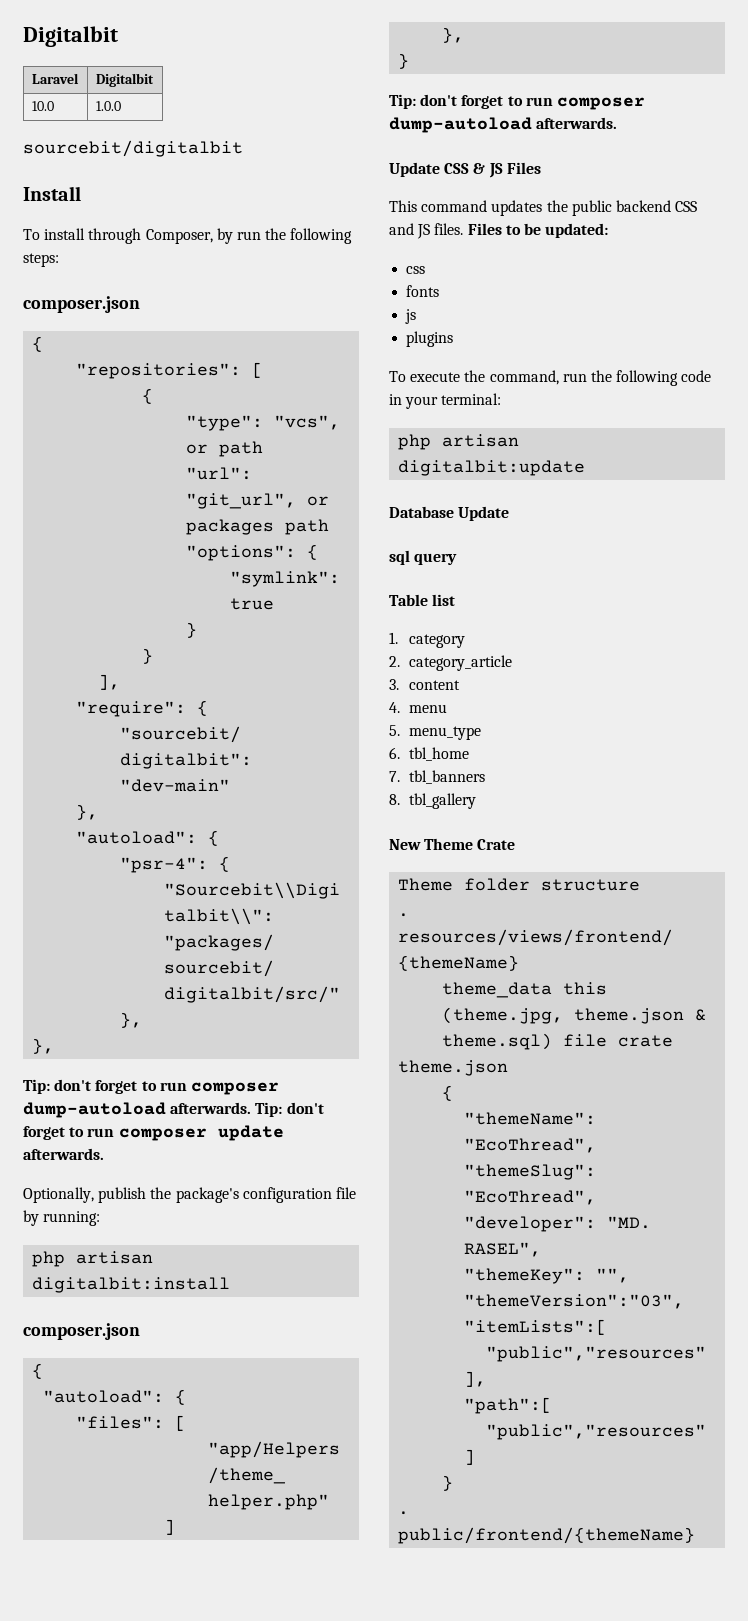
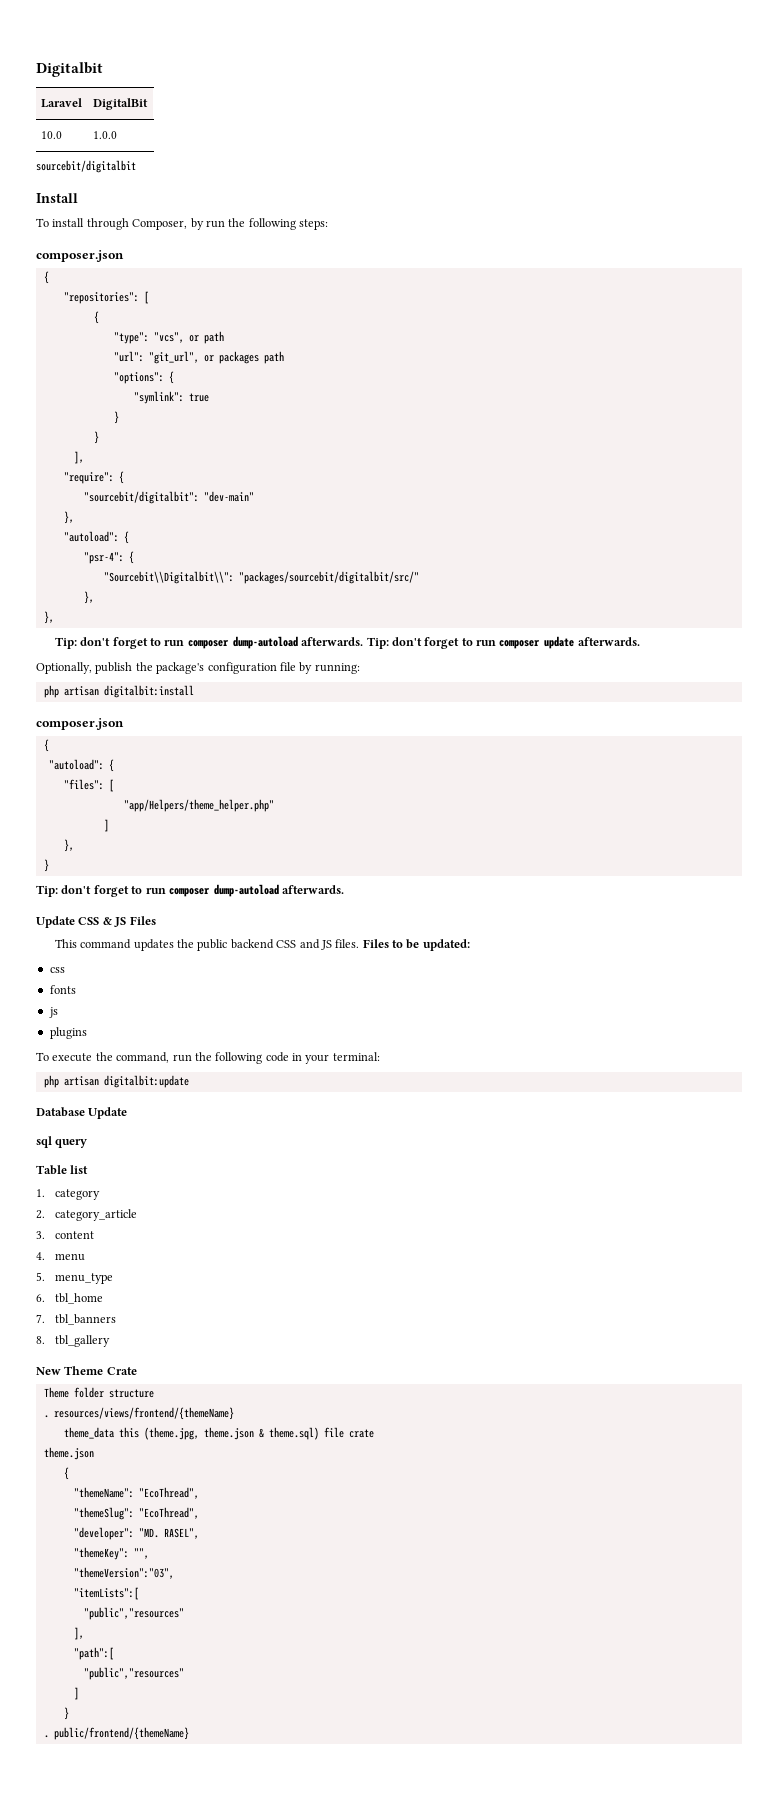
- Laravel | Digitalbit
+ Laravel | DigitalBit

